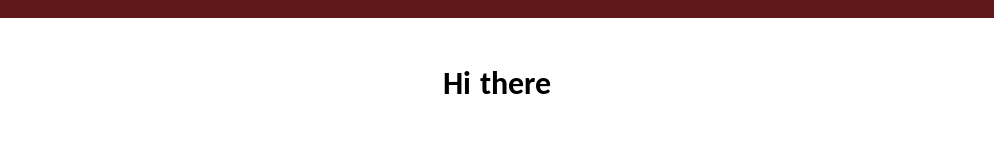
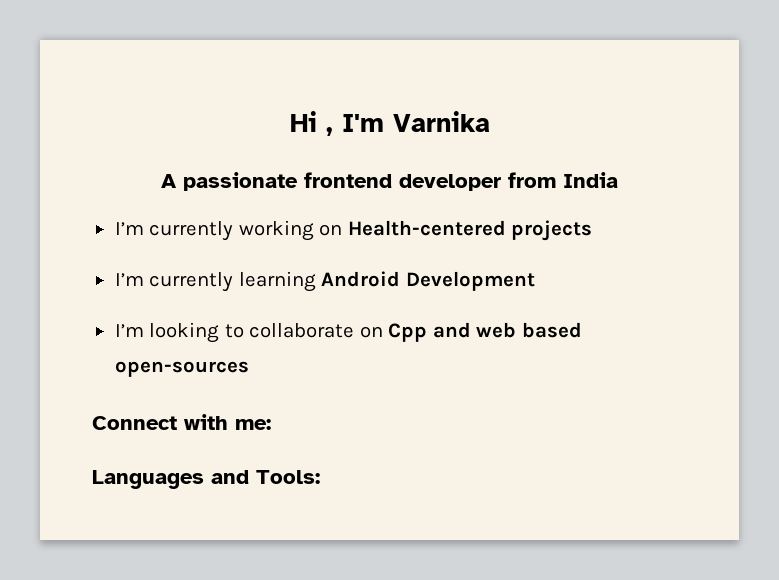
- Hi there
+ Hi , I'm Varnika
+ A passionate frontend developer from India
+ I’m currently working on Health-centered projects
+ I’m currently learning Android Development
+ I’m looking to collaborate on Cpp and web based open-sources
+ Connect with me:
+ Languages and Tools:

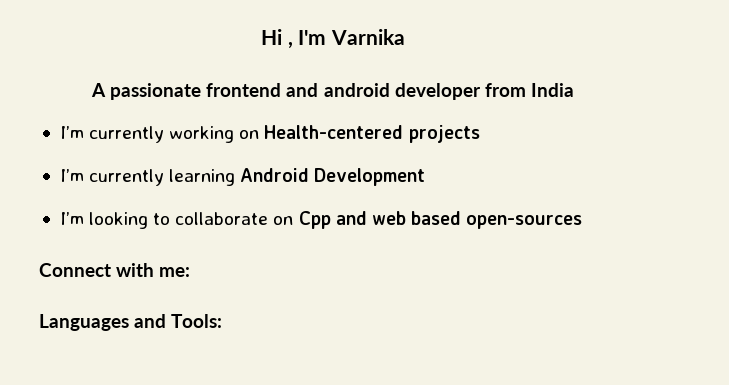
- A passionate frontend developer from India
+ A passionate frontend and android developer from India

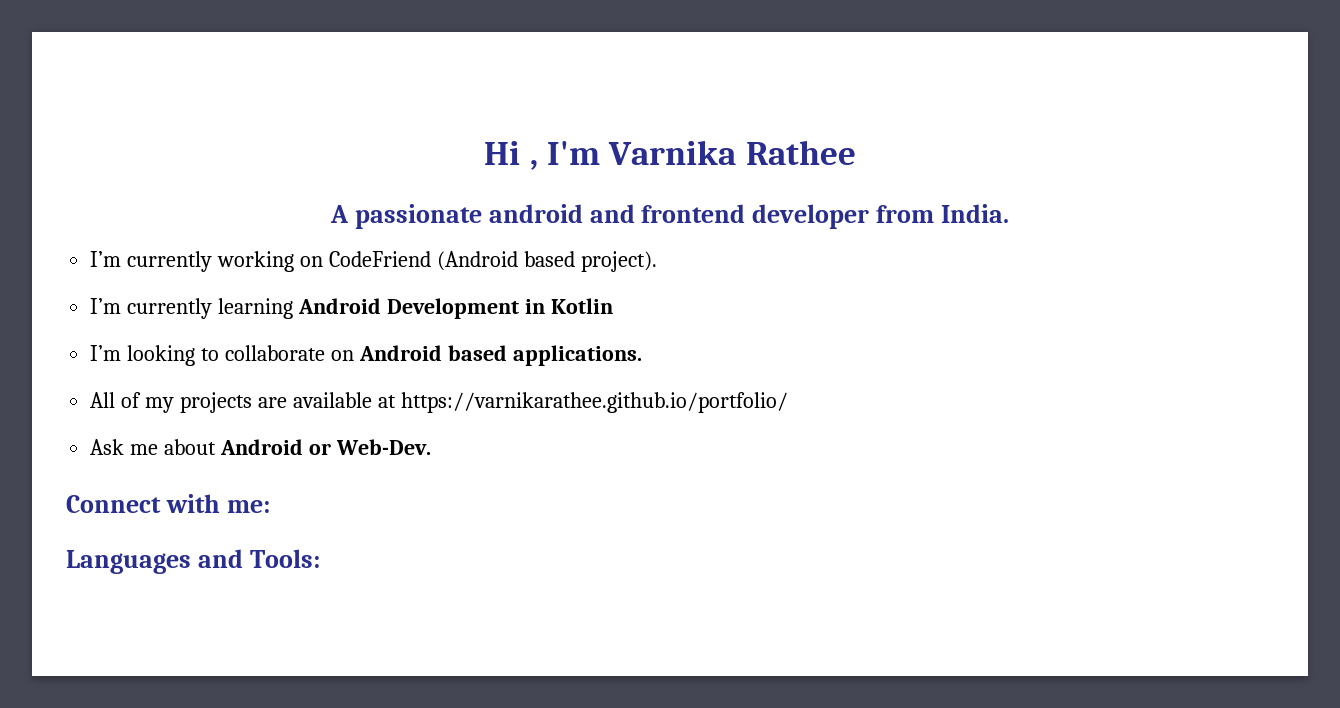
- Hi , I'm Varnika
+ Hi , I'm Varnika Rathee
- A passionate frontend and android developer from India
+ A passionate android and frontend developer from India.
- I’m currently working on Health-centered projects
+ I’m currently working on CodeFriend (Android based project).
- I’m currently learning Android Development
+ I’m currently learning Android Development in Kotlin
- I’m looking to collaborate on Cpp and web based open-sources
+ I’m looking to collaborate on Android based applications.
+ All of my projects are available at https://varnikarathee.github.io/portfolio/
+ Ask me about Android or Web-Dev.

